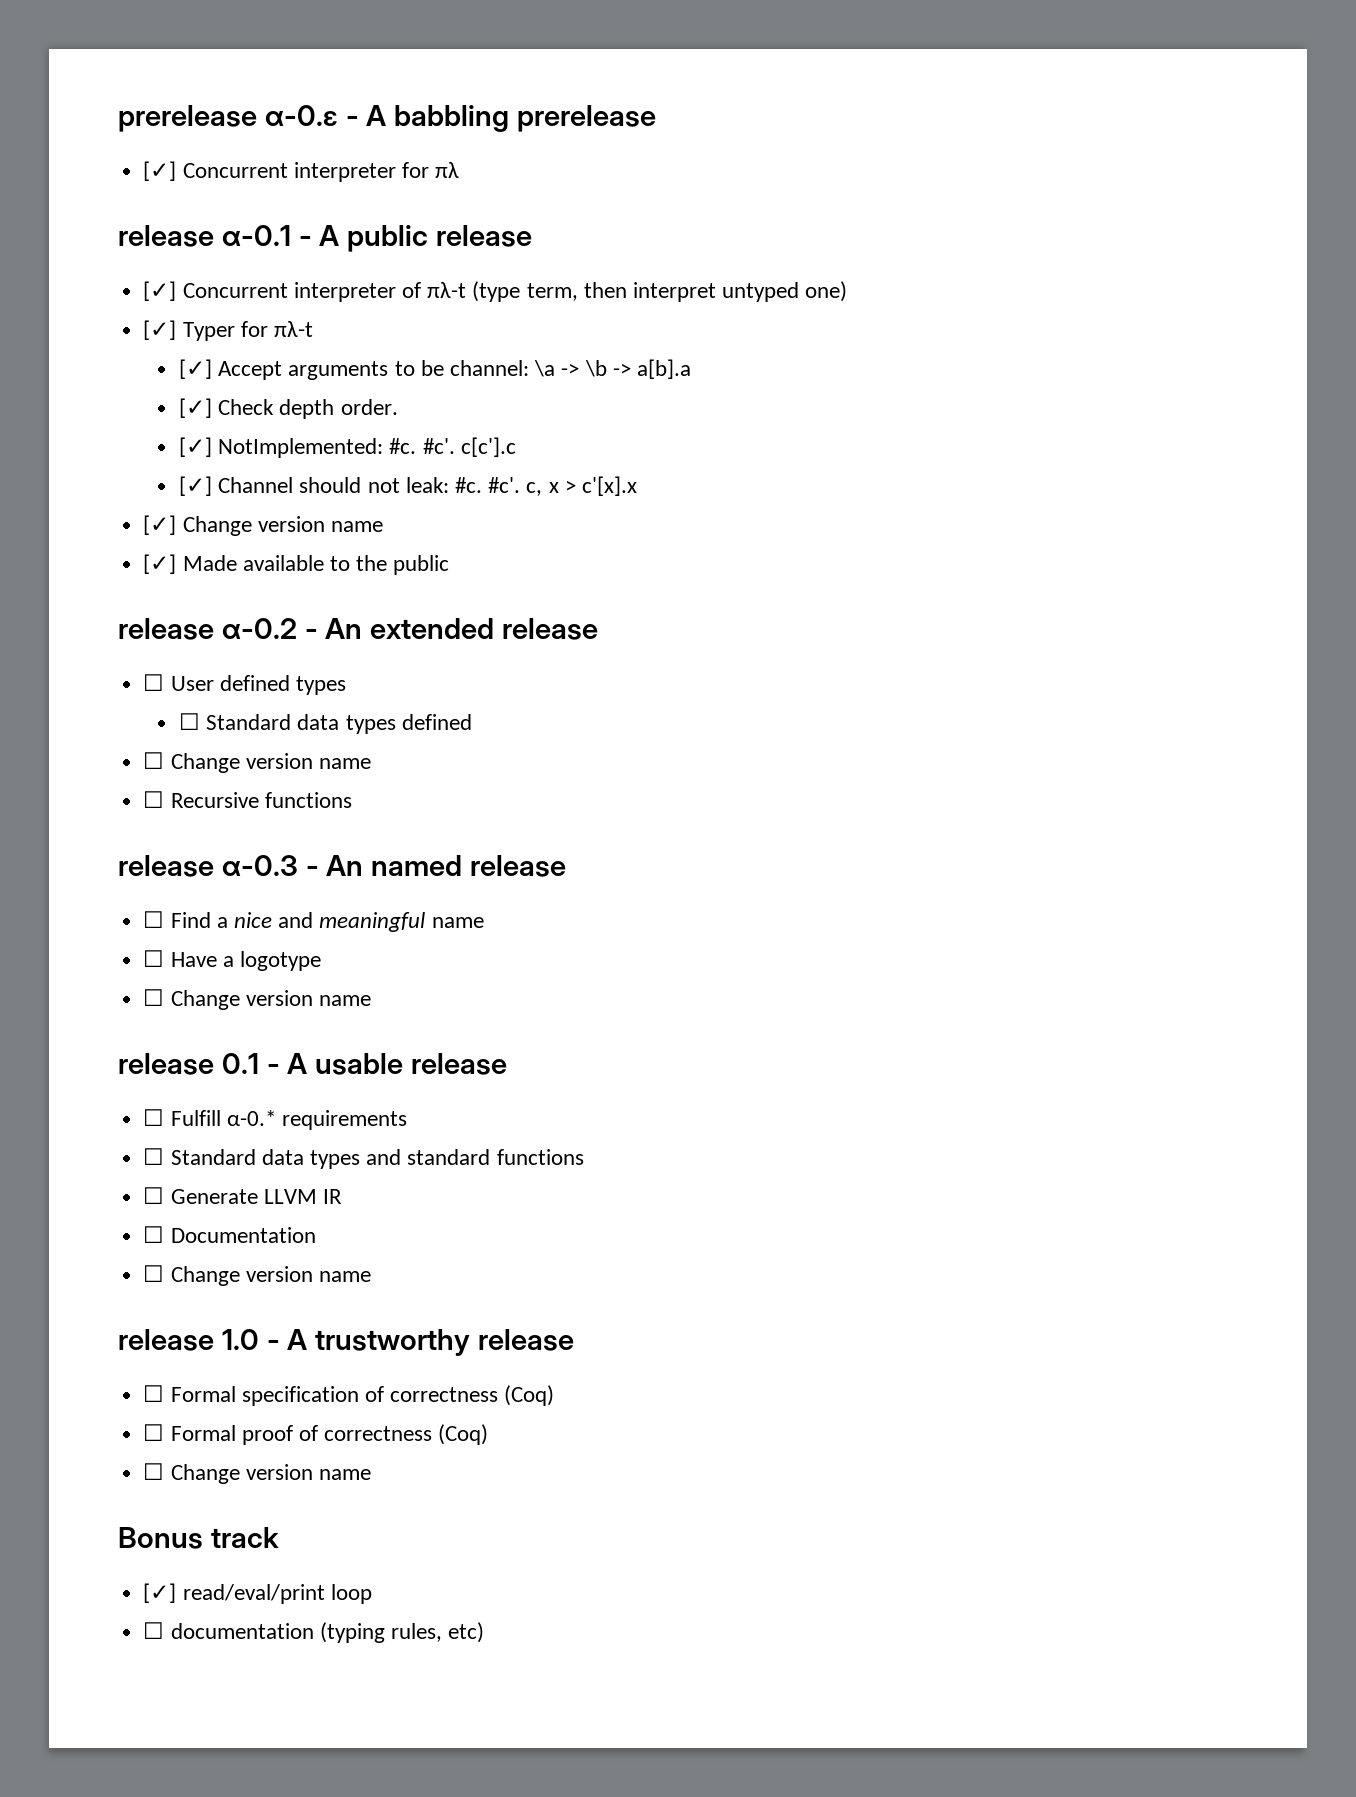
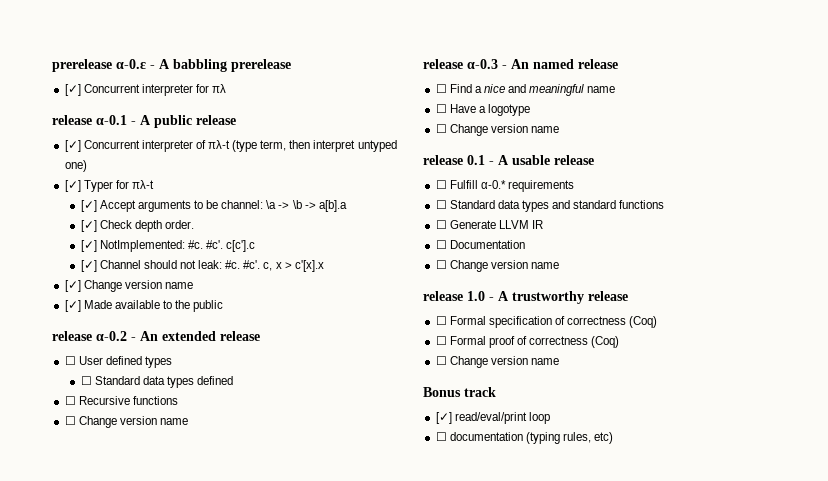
  ☐ Standard data types defined
+ ☐ Recursive functions
  ☐ Change version name
- ☐ Recursive functions

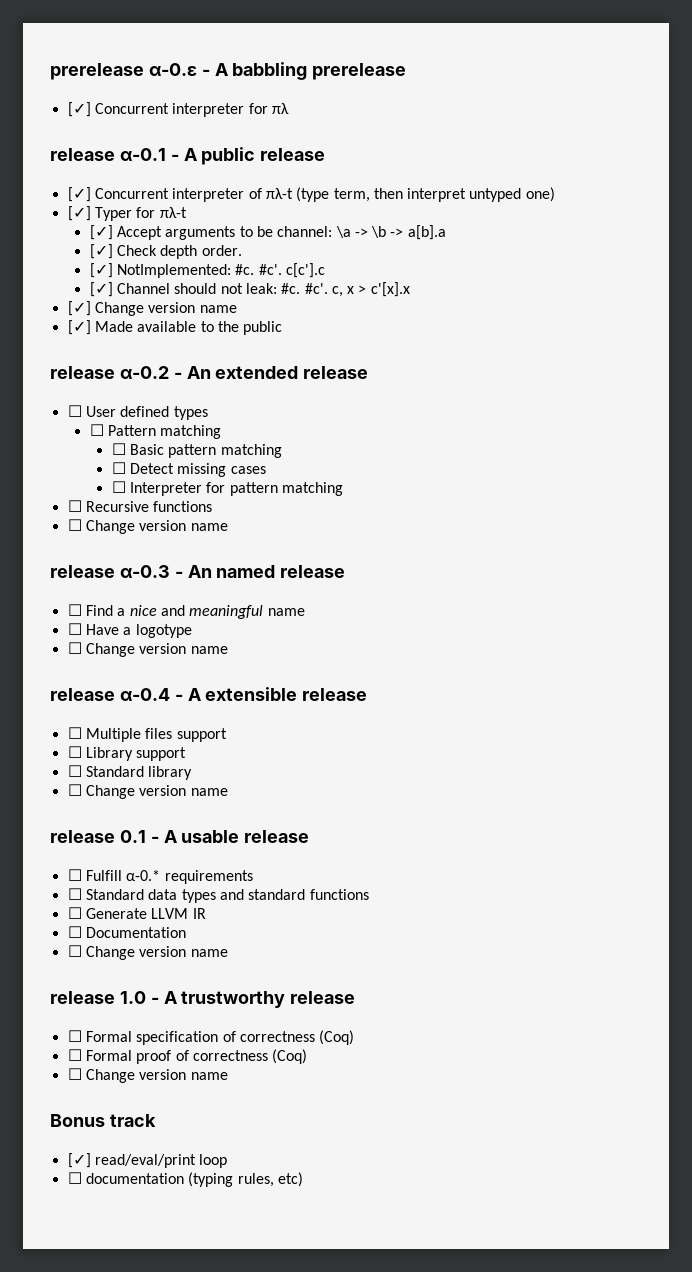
- ☐ Standard data types defined
+ ☐ Pattern matching
+ ☐ Basic pattern matching
+ ☐ Detect missing cases
+ ☐ Interpreter for pattern matching
+ release α-0.4 - A extensible release
+ ☐ Multiple files support
+ ☐ Library support
+ ☐ Standard library
+ ☐ Change version name

